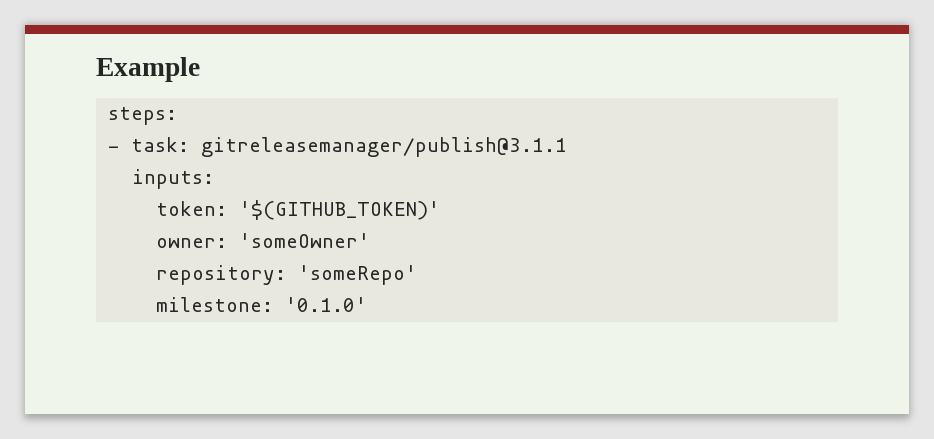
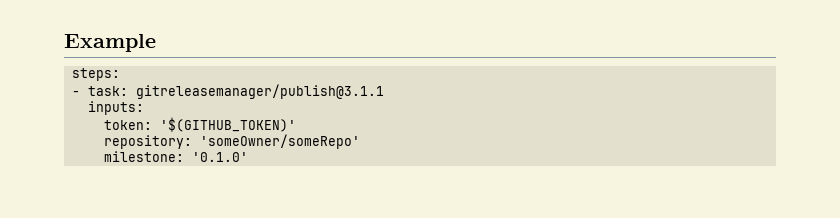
- owner: 'someOwner'
- repository: 'someRepo'
+ repository: 'someOwner/someRepo'

